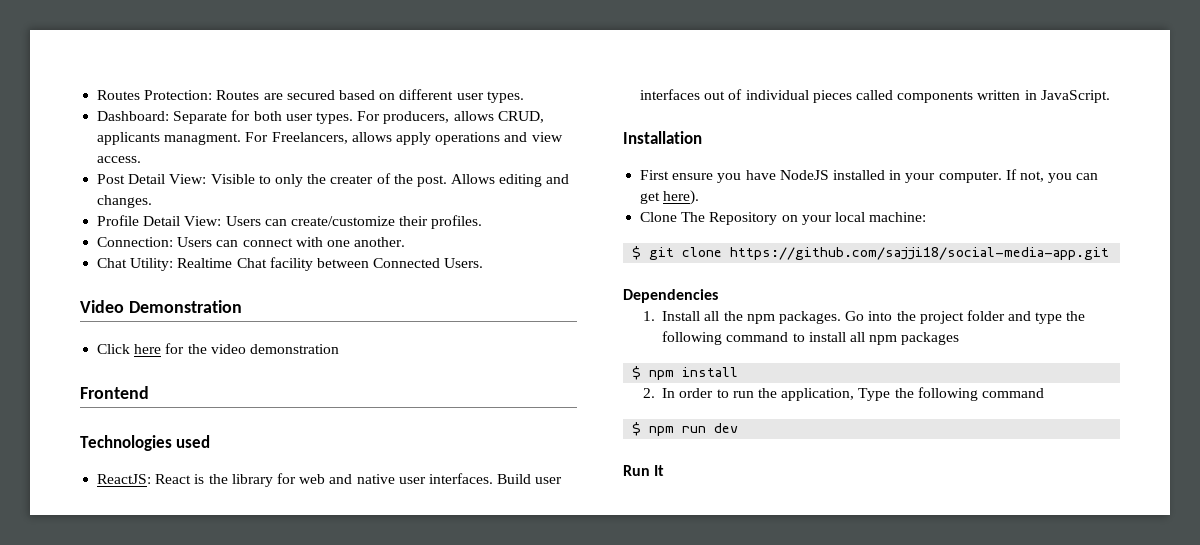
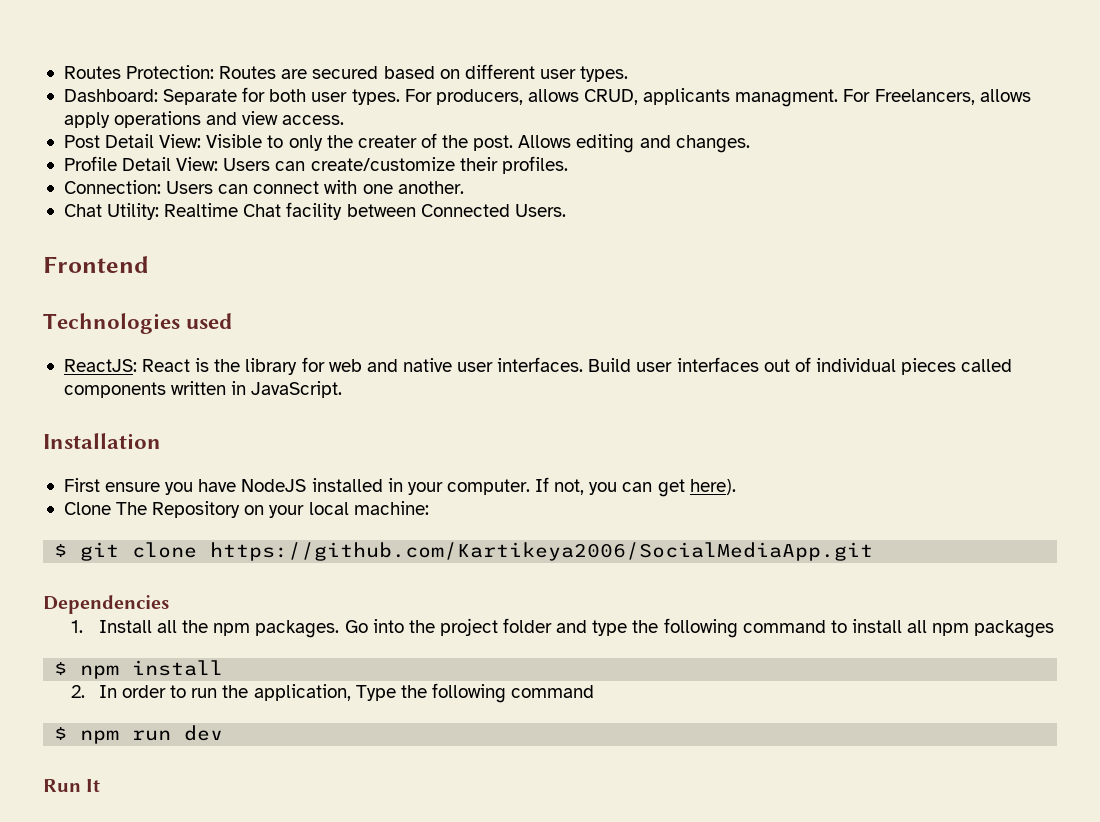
- Video Demonstration
- Click here for the video demonstration
- $ git clone https://github.com/sajji18/social-media-app.git
+ $ git clone https://github.com/Kartikeya2006/SocialMediaApp.git

